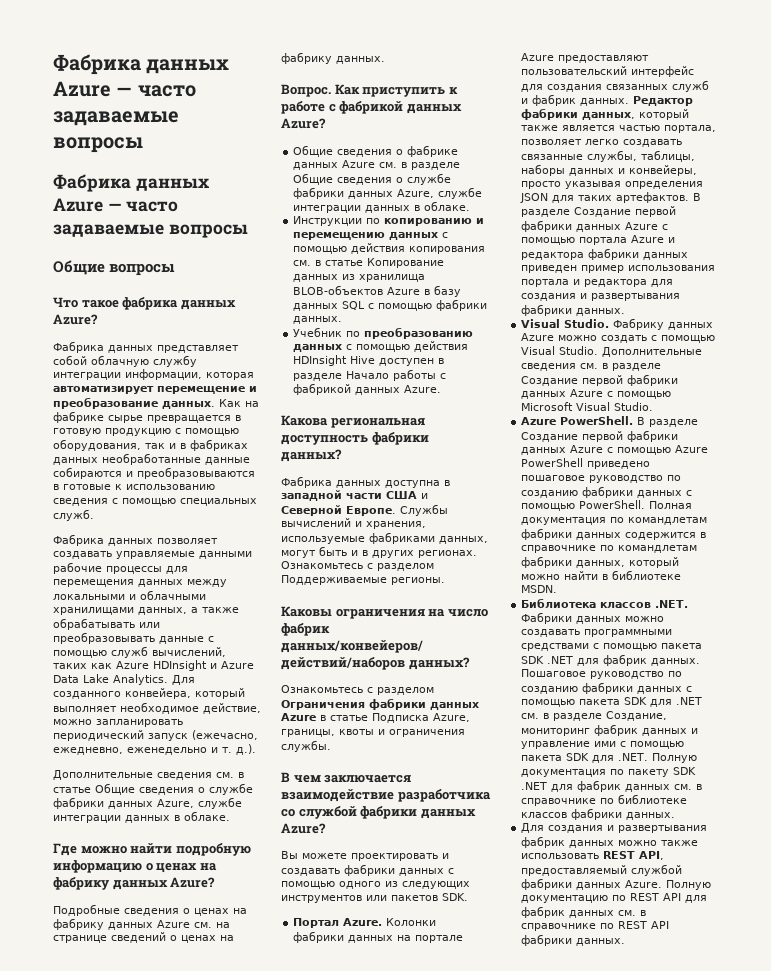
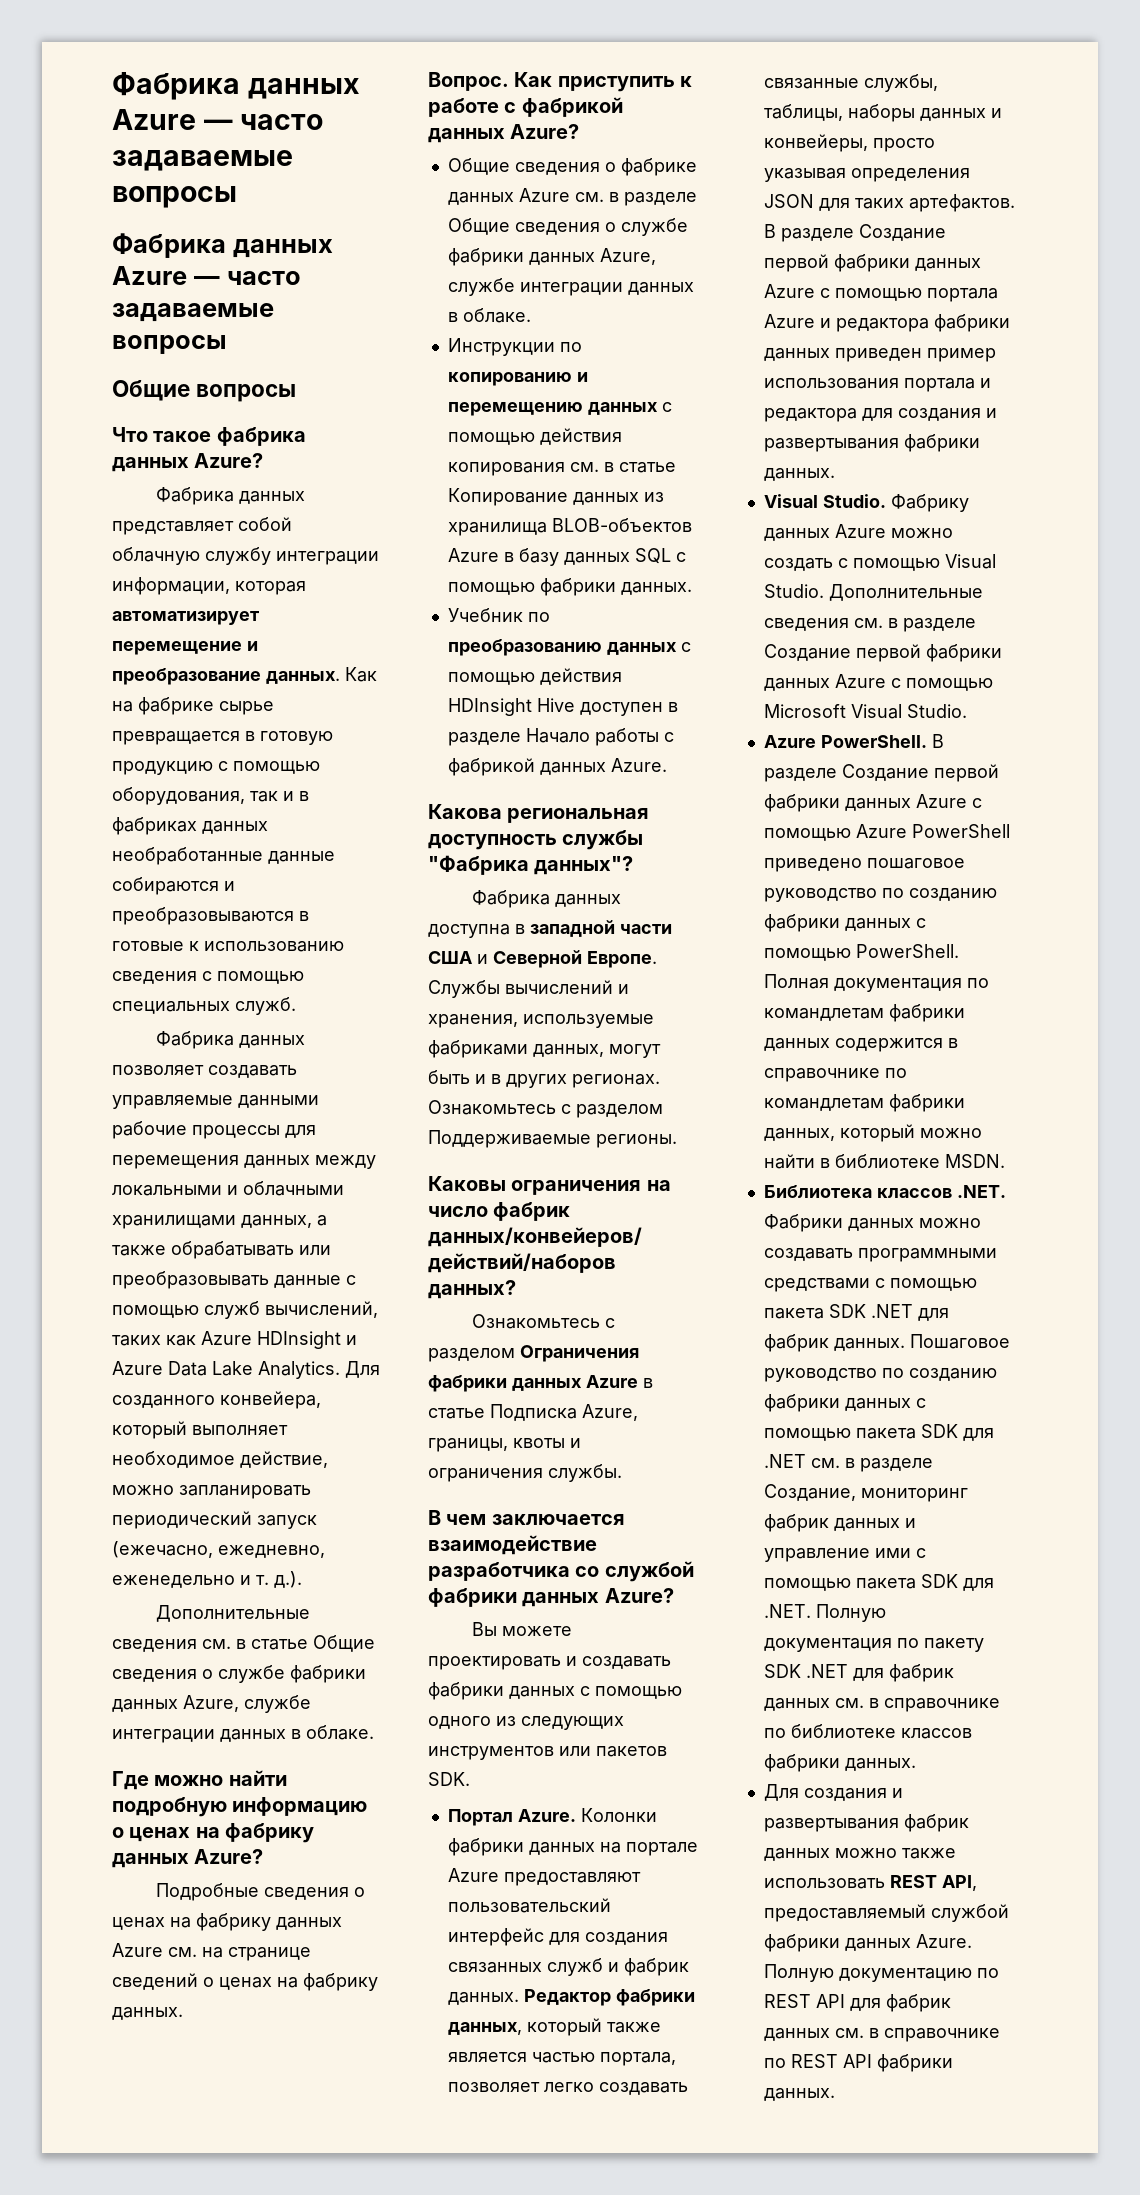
- Какова региональная доступность фабрики данных?
+ Какова региональная доступность службы "Фабрика данных"?

